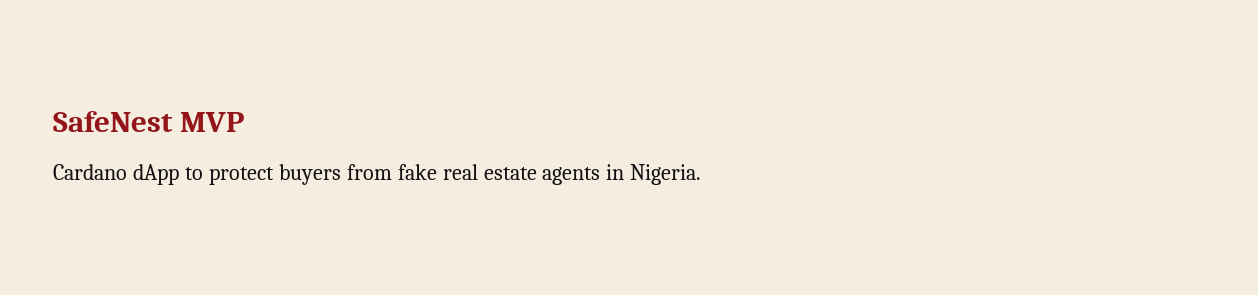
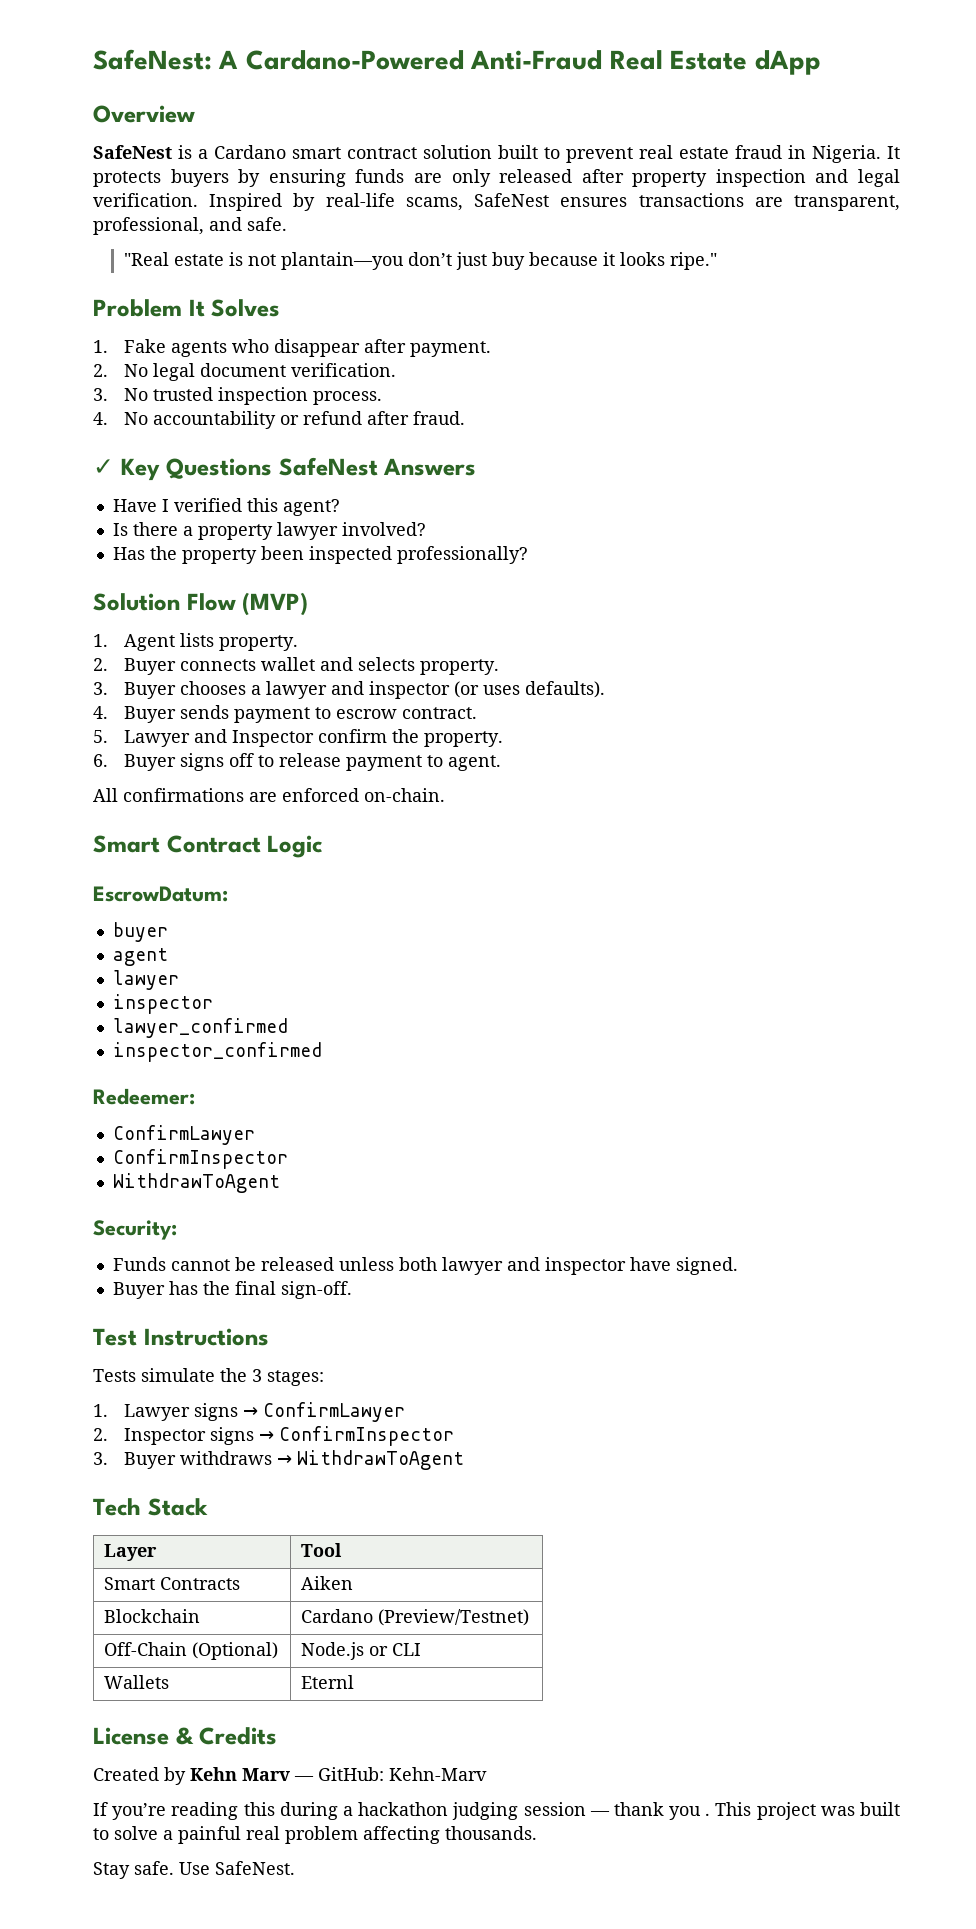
- SafeNest MVP
- Cardano dApp to protect buyers from fake real estate agents in Nigeria.
+ SafeNest: A Cardano-Powered Anti-Fraud Real Estate dApp
+ Overview
+ SafeNest is a Cardano smart contract solution built to prevent real estate fraud in Nigeria.
+ It protects buyers by ensuring funds are only released after property inspection and legal verification. Inspired by real-life scams, SafeNest ensures transactions are transparent, professional, and safe.
+ "Real estate is not plantain—you don’t just buy because it looks ripe."
+ Problem It Solves
+ 1. Fake agents who disappear after payment.
+ 2. No legal document verification.
+ 3. No trusted inspection process.
+ 4. No accountability or refund after fraud.
+ ✓ Key Questions SafeNest Answers
+ Have I verified this agent?
+ Is there a property lawyer involved?
+ Has the property been inspected professionally?
+ Solution Flow (MVP)
+ 1. Agent lists property.
+ 2. Buyer connects wallet and selects property.
+ 3. Buyer chooses a lawyer and inspector (or uses defaults).
+ 4. Buyer sends payment to escrow contract.
+ 5. Lawyer and Inspector confirm the property.
+ 6. Buyer signs off to release payment to agent.
+ All confirmations are enforced on-chain.
+ Smart Contract Logic
+ EscrowDatum:
+ buyer
+ agent
+ lawyer
+ inspector
+ lawyer_confirmed
+ inspector_confirmed
+ Redeemer:
+ ConfirmLawyer
+ ConfirmInspector
+ WithdrawToAgent
+ Security:
+ Funds cannot be released unless both lawyer and inspector have signed.
+ Buyer has the final sign-off.
+ Test Instructions
+ Tests simulate the 3 stages:
+ 1. Lawyer signs → ConfirmLawyer
+ 2. Inspector signs → ConfirmInspector
+ 3. Buyer withdraws → WithdrawToAgent
+ Tech Stack
+ Layer | Tool
+ Smart Contracts | Aiken
+ Blockchain | Cardano (Preview/Testnet)
+ Off-Chain (Optional) | Node.js or CLI
+ Wallets | Eternl
+ License & Credits
+ Created by Kehn Marv — GitHub: Kehn-Marv
+ If you’re reading this during a hackathon judging session — thank you . This project was built to solve a painful real problem affecting thousands.
+ Stay safe. Use SafeNest.

